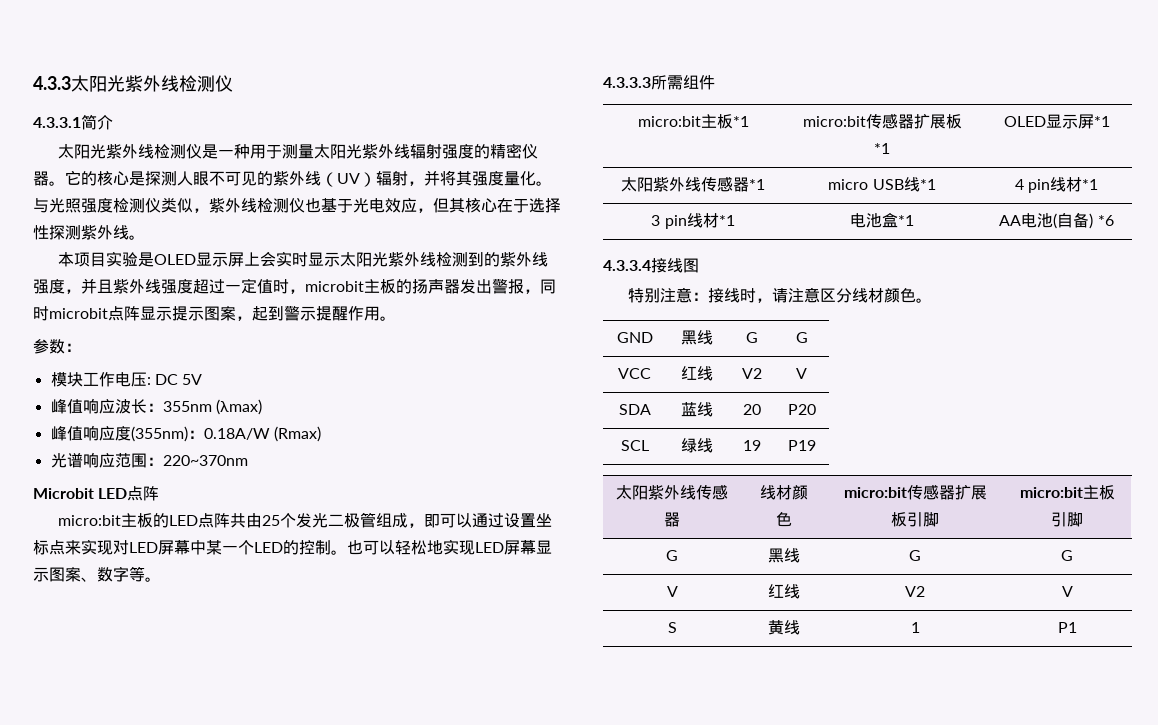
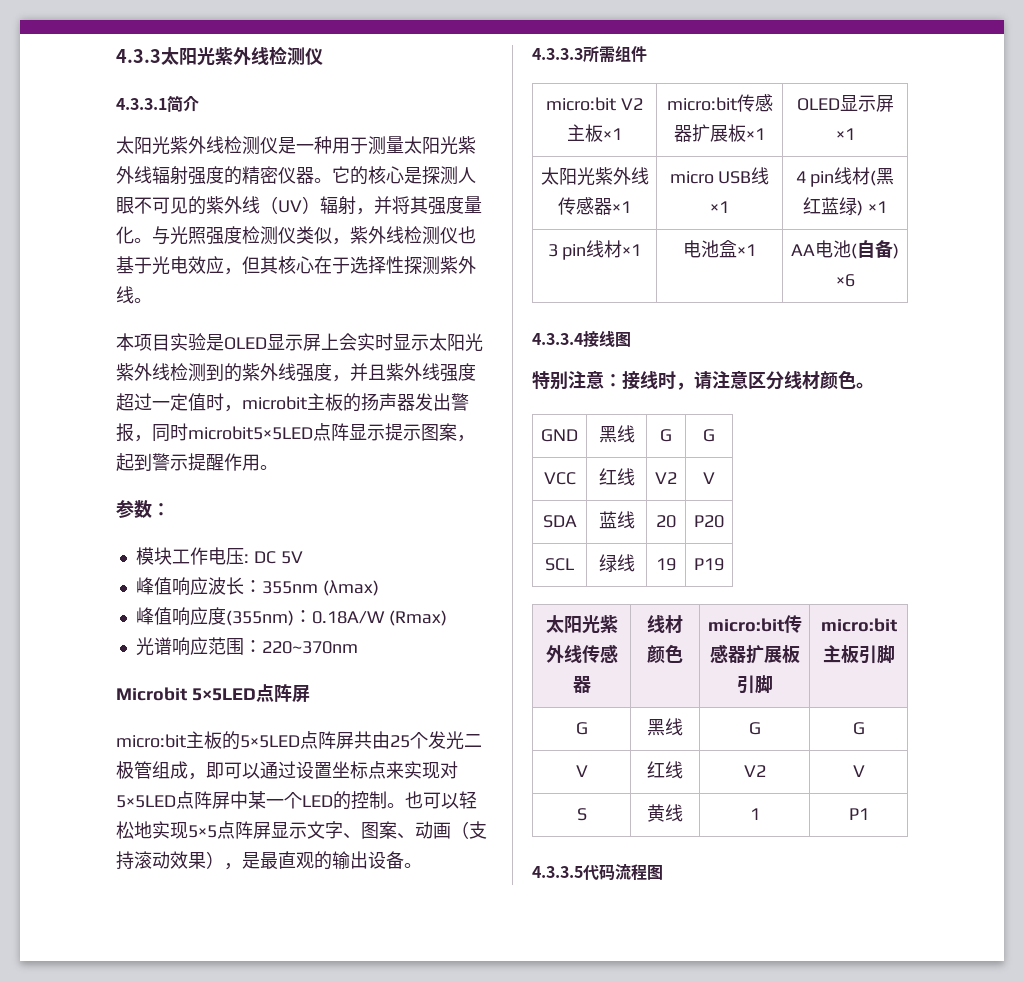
- 本项目实验是OLED显示屏上会实时显示太阳光紫外线检测到的紫外线强度，并且紫外线强度超过一定值时，microbit主板的扬声器发出警报，同时microbit点阵显示提示图案，起到警示提醒作用。
+ 本项目实验是OLED显示屏上会实时显示太阳光紫外线检测到的紫外线强度，并且紫外线强度超过一定值时，microbit主板的扬声器发出警报，同时microbit5×5LED点阵显示提示图案，起到警示提醒作用。
- Microbit LED点阵
+ Microbit 5×5LED点阵屏
- micro:bit主板的LED点阵共由25个发光二极管组成，即可以通过设置坐标点来实现对LED屏幕中某一个LED的控制。
+ micro:bit主板的5×5LED点阵屏共由25个发光二极管组成，即可以通过设置坐标点来实现对5×5LED点阵屏中某一个LED的控制。
- 也可以轻松地实现LED屏幕显示图案、数字等。
+ 也可以轻松地实现5×5点阵屏显示文字、图案、动画（支持滚动效果），是最直观的输出设备。
- micro:bit主板*1 | micro:bit传感器扩展板*1 | OLED显示屏*1
- 太阳紫外线传感器*1 | micro USB线*1 | 4 pin线材*1
+ micro:bit V2主板×1 | micro:bit传感器扩展板×1 | OLED显示屏×1
+ 太阳光紫外线传感器×1 | micro USB线×1 | 4 pin线材(黑红蓝绿) ×1
- 3 pin线材*1 | 电池盒*1 | AA电池(自备) *6
+ 3 pin线材×1 | 电池盒×1 | AA电池(自备) ×6
- 太阳紫外线传感器 | 线材颜色 | micro:bit传感器扩展板引脚 | micro:bit主板引脚
+ 太阳光紫外线传感器 | 线材颜色 | micro:bit传感器扩展板引脚 | micro:bit主板引脚
+ 4.3.3.5代码流程图

